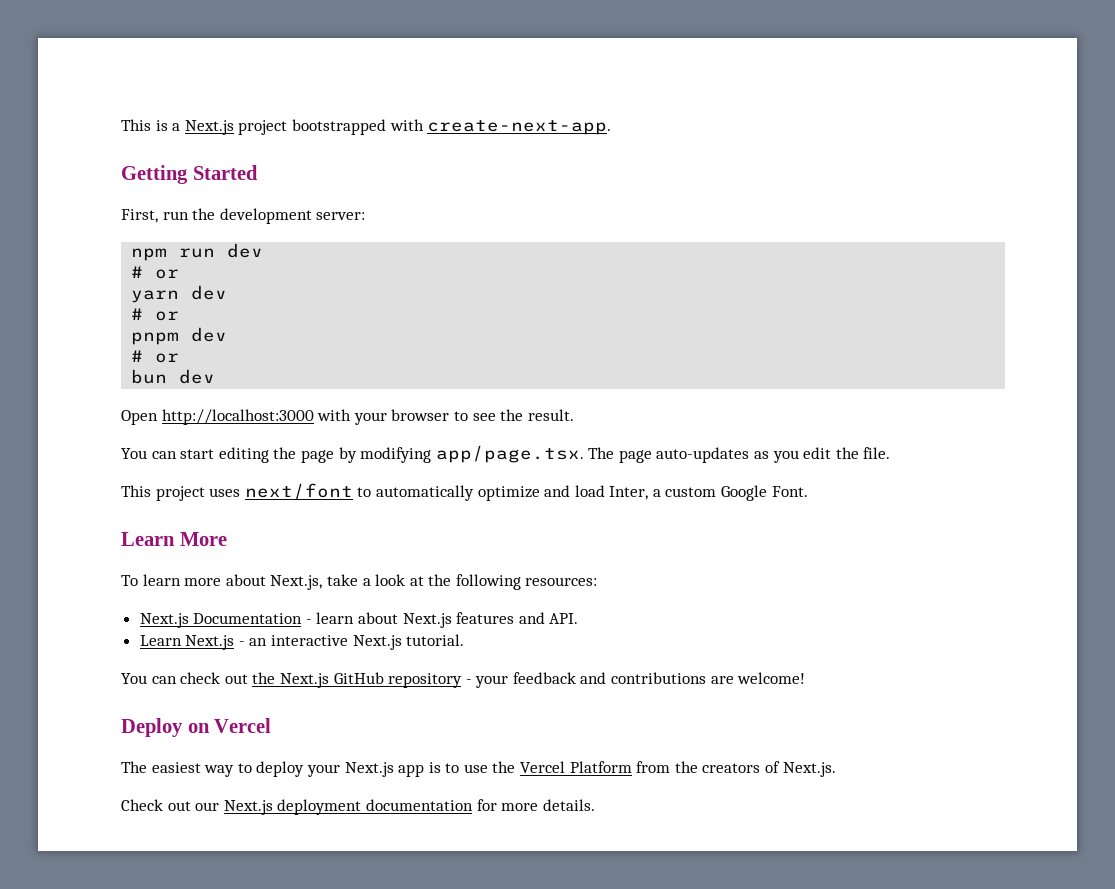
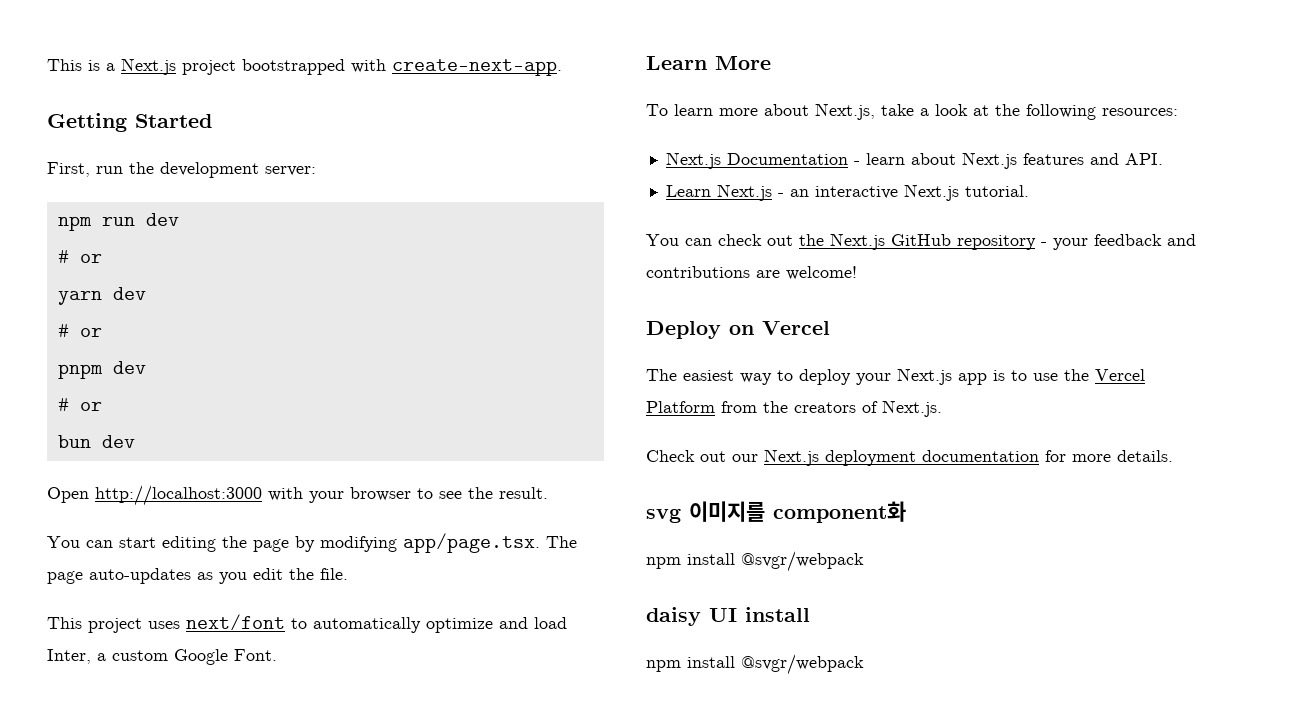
+ svg 이미지를 component화
+ npm install @svgr/webpack
+ daisy UI install
+ npm install @svgr/webpack

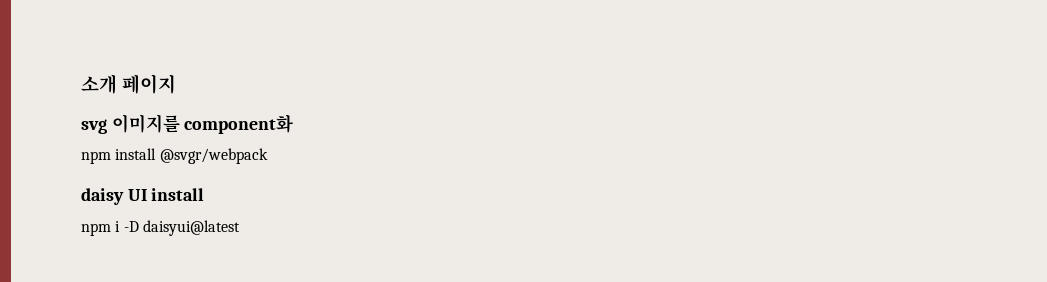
- This is a Next.js project bootstrapped with create-next-app.
- Getting Started
- First, run the development server:
- npm run dev
- # or
- yarn dev
- # or
- pnpm dev
- # or
- bun dev
- Open http://localhost:3000 with your browser to see the result.
- You can start editing the page by modifying app/page.tsx. The page auto-updates as you edit the file.
- This project uses next/font to automatically optimize and load Inter, a custom Google Font.
- Learn More
- To learn more about Next.js, take a look at the following resources:
- Next.js Documentation - learn about Next.js features and API.
- Learn Next.js - an interactive Next.js tutorial.
- You can check out the Next.js GitHub repository - your feedback and contributions are welcome!
- Deploy on Vercel
- The easiest way to deploy your Next.js app is to use the Vercel Platform from the creators of Next.js.
- Check out our Next.js deployment documentation for more details.
+ 소개 페이지
  daisy UI install
- npm install @svgr/webpack
+ npm i -D daisyui@latest

